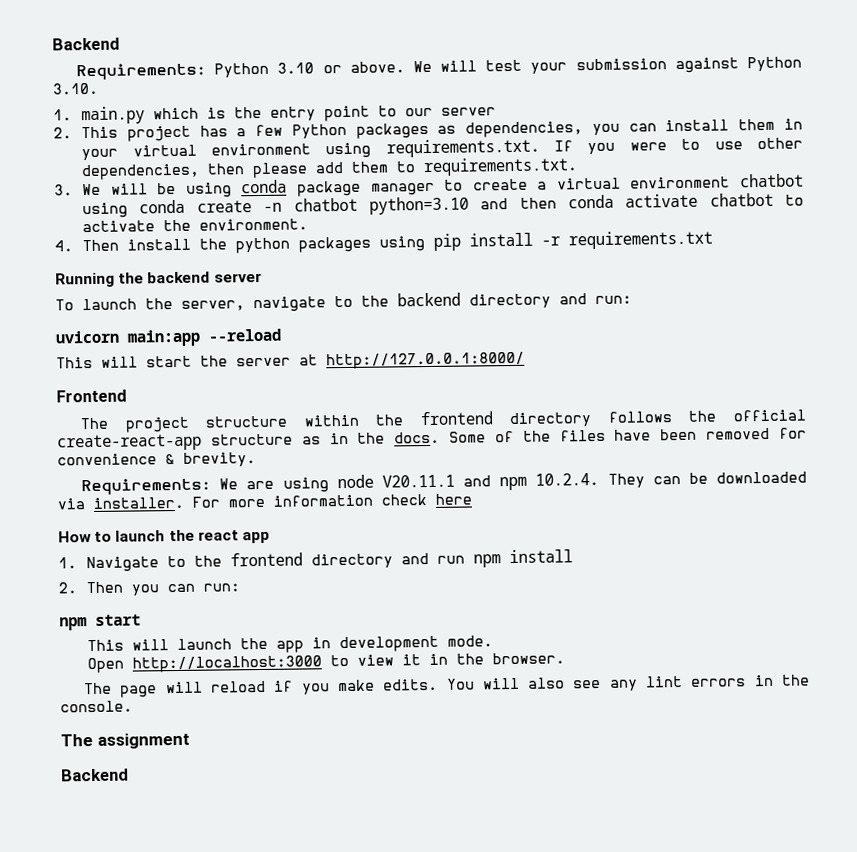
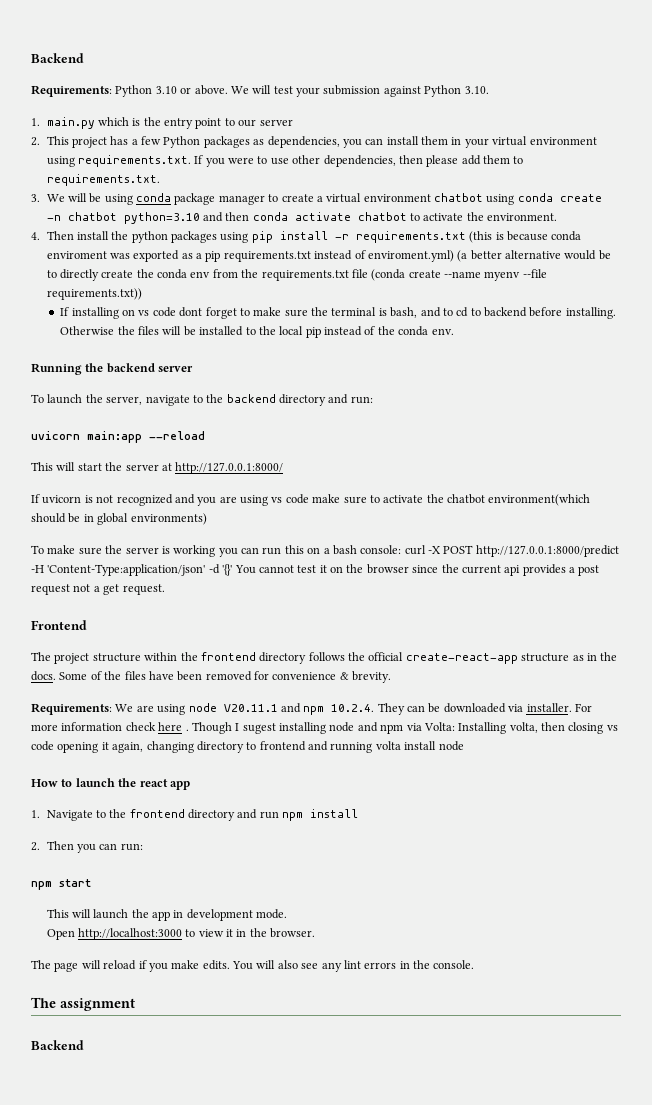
- 4. Then install the python packages using pip install -r requirements.txt
+ 4. Then install the python packages using pip install -r requirements.txt (this is because conda enviroment was exported as a pip requirements.txt instead of enviroment.yml) (a better alternative would be to directly create the conda env from the requirements.txt file (conda create --name myenv --file requirements.txt))
+ If installing on vs code dont forget to make sure the terminal is bash, and to cd to backend before installing. Otherwise the files will be installed to the local pip instead of the conda env.
+ If uvicorn is not recognized and you are using vs code make sure to activate the chatbot environment(which should be in global environments)
+ To make sure the server is working you can run this on a bash console: curl -X POST http://127.0.0.1:8000/predict -H 'Content-Type:application/json' -d '{}' You cannot test it on the browser since the current api provides a post request not a get request.
- For more information check here
+ For more information check here . Though I sugest installing node and npm via Volta: Installing volta, then closing vs code opening it again, changing directory to frontend and running volta install node

